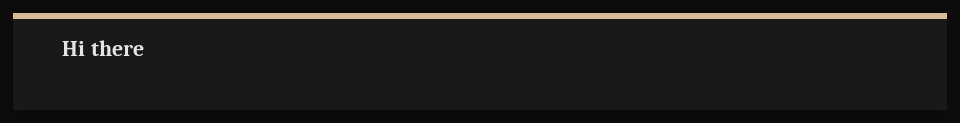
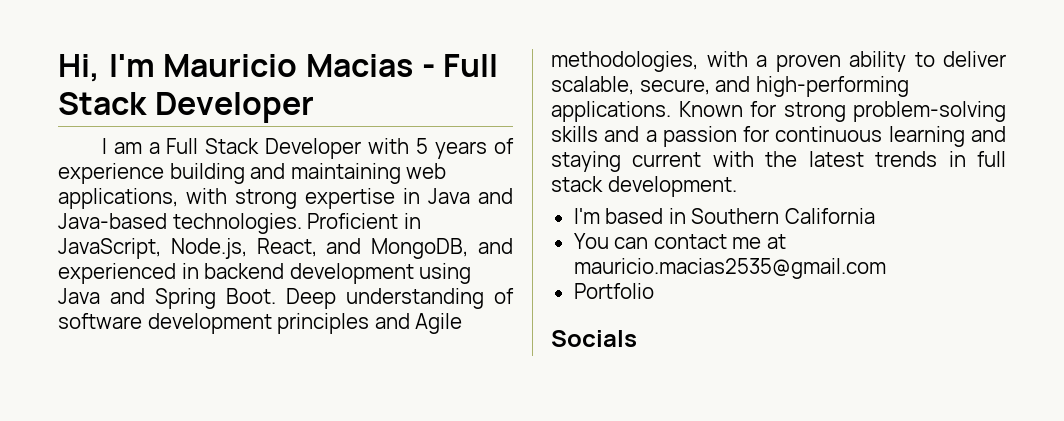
- Hi there
+ Hi, I'm Mauricio Macias - Full Stack Developer
+ I am a Full Stack Developer with 5 years of experience building and maintaining web applications, with strong expertise in Java and Java-based technologies. Proficient in JavaScript, Node.js, React, and MongoDB, and experienced in backend development using Java and Spring Boot. Deep understanding of software development principles and Agile methodologies, with a proven ability to deliver scalable, secure, and high-performing applications. Known for strong problem-solving skills and a passion for continuous learning and staying current with the latest trends in full stack development.
+ I'm based in Southern California
+ You can contact me at mauricio.macias2535@gmail.com
+ Portfolio
+ Socials

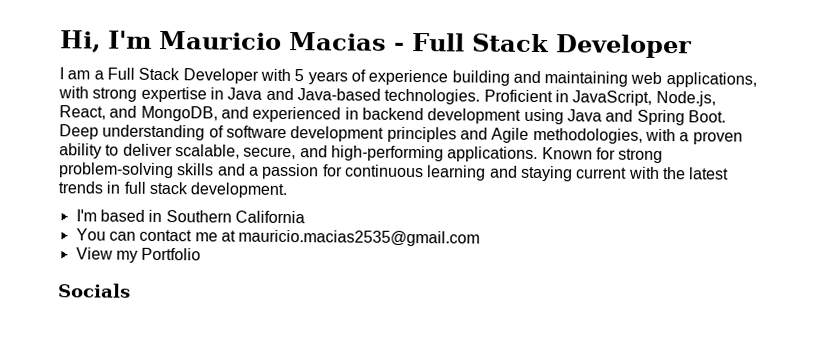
- Portfolio
+ View my Portfolio

